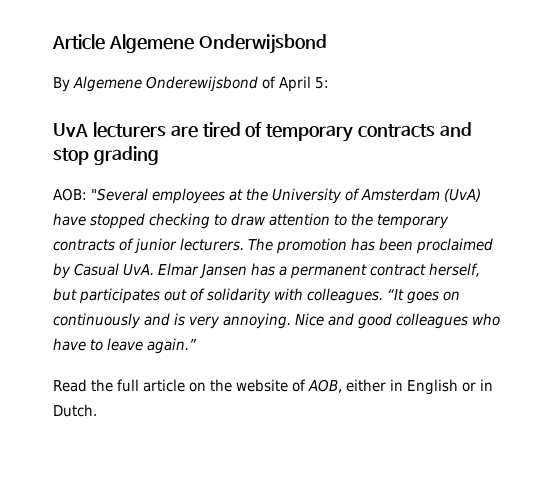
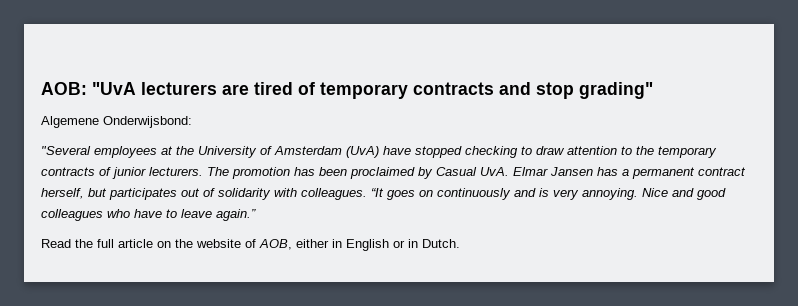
- Article Algemene Onderwijsbond
- By Algemene Onderewijsbond of April 5:
- UvA lecturers are tired of temporary contracts and stop grading
- AOB: "Several employees at the University of Amsterdam (UvA) have stopped checking to draw attention to the temporary contracts of junior lecturers.
+ AOB: "UvA lecturers are tired of temporary contracts and stop grading"
+ Algemene Onderwijsbond:
+ "Several employees at the University of Amsterdam (UvA) have stopped checking to draw attention to the temporary contracts of junior lecturers.

